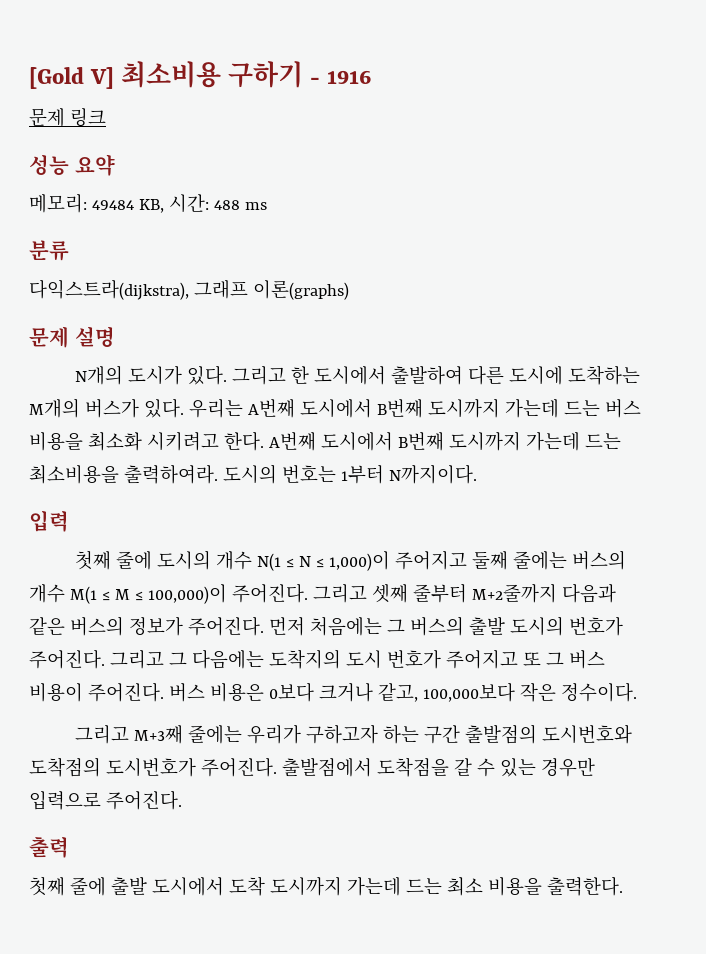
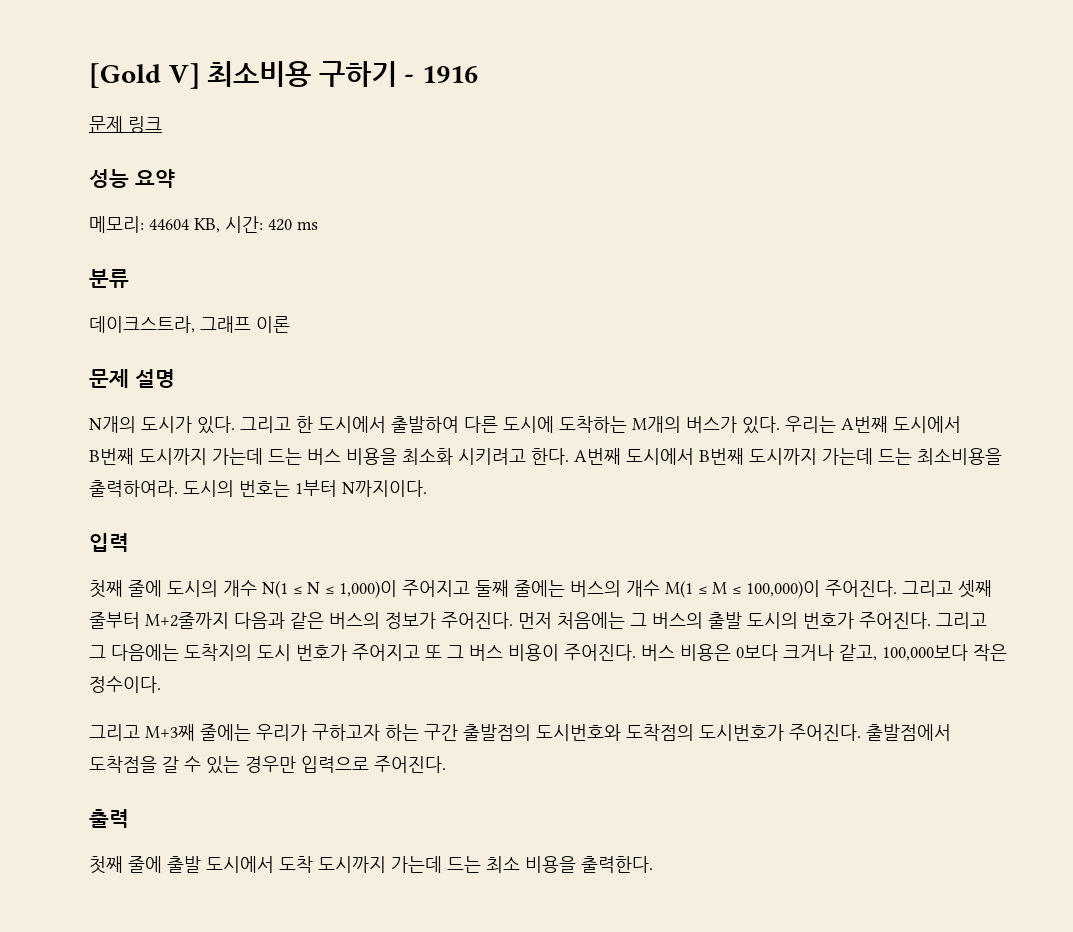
- 메모리: 49484 KB, 시간: 488 ms
+ 메모리: 44604 KB, 시간: 420 ms
- 다익스트라(dijkstra), 그래프 이론(graphs)
+ 데이크스트라, 그래프 이론

